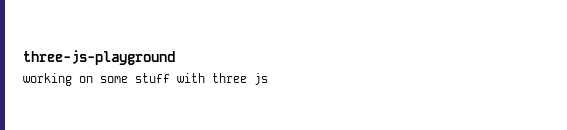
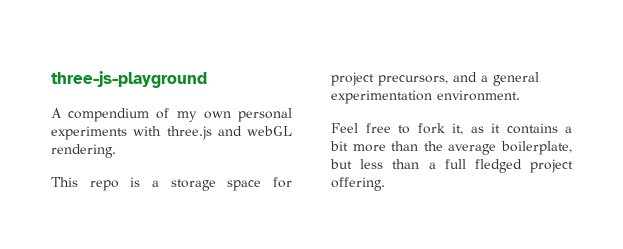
- working on some stuff with three js
+ A compendium of my own personal experiments with three.js and webGL rendering.
+ This repo is a storage space for project precursors, and a general experimentation environment.
+ Feel free to fork it, as it contains a bit more than the average boilerplate, but less than a full fledged project offering.

